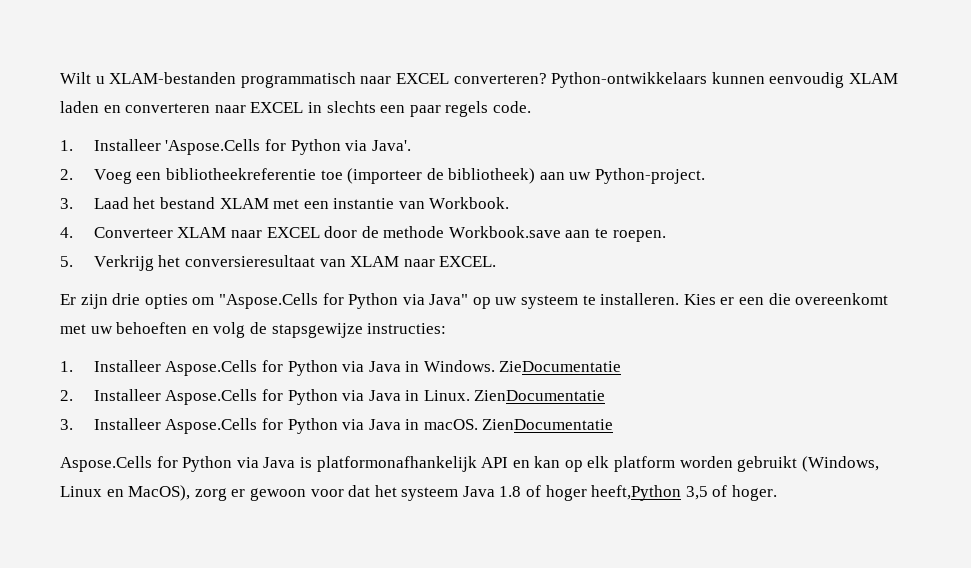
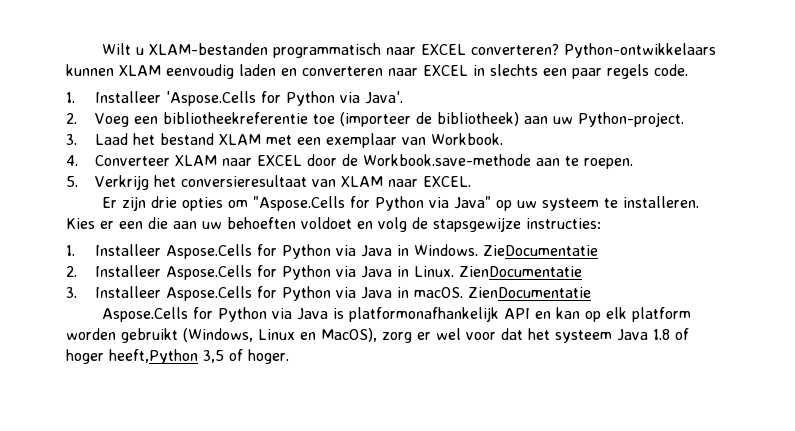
- Python-ontwikkelaars kunnen eenvoudig XLAM laden en converteren naar EXCEL in slechts een paar regels code.
+ Python-ontwikkelaars kunnen XLAM eenvoudig laden en converteren naar EXCEL in slechts een paar regels code.
- 3. Laad het bestand XLAM met een instantie van Workbook.
+ 3. Laad het bestand XLAM met een exemplaar van Workbook.
- 4. Converteer XLAM naar EXCEL door de methode Workbook.save aan te roepen.
+ 4. Converteer XLAM naar EXCEL door de Workbook.save-methode aan te roepen.
- Kies er een die overeenkomt met uw behoeften en volg de stapsgewijze instructies:
+ Kies er een die aan uw behoeften voldoet en volg de stapsgewijze instructies:
- Aspose.Cells for Python via Java is platformonafhankelijk API en kan op elk platform worden gebruikt (Windows, Linux en MacOS), zorg er gewoon voor dat het systeem Java 1.8 of hoger heeft,Python 3,5 of hoger.
+ Aspose.Cells for Python via Java is platformonafhankelijk API en kan op elk platform worden gebruikt (Windows, Linux en MacOS), zorg er wel voor dat het systeem Java 1.8 of hoger heeft,Python 3,5 of hoger.

